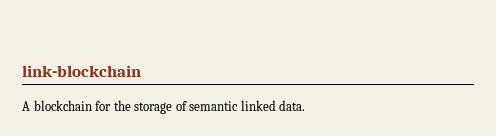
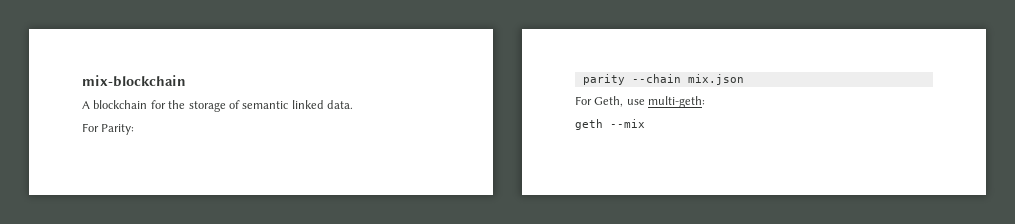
- link-blockchain
+ mix-blockchain
+ For Parity:
+ parity --chain mix.json
+ For Geth, use multi-geth:
+ geth --mix

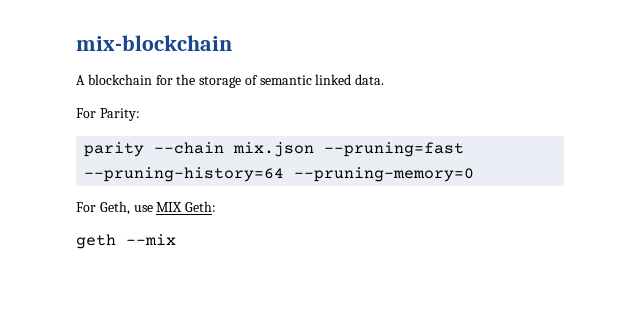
- parity --chain mix.json
+ parity --chain mix.json --pruning=fast --pruning-history=64 --pruning-memory=0
- For Geth, use multi-geth:
+ For Geth, use MIX Geth:

